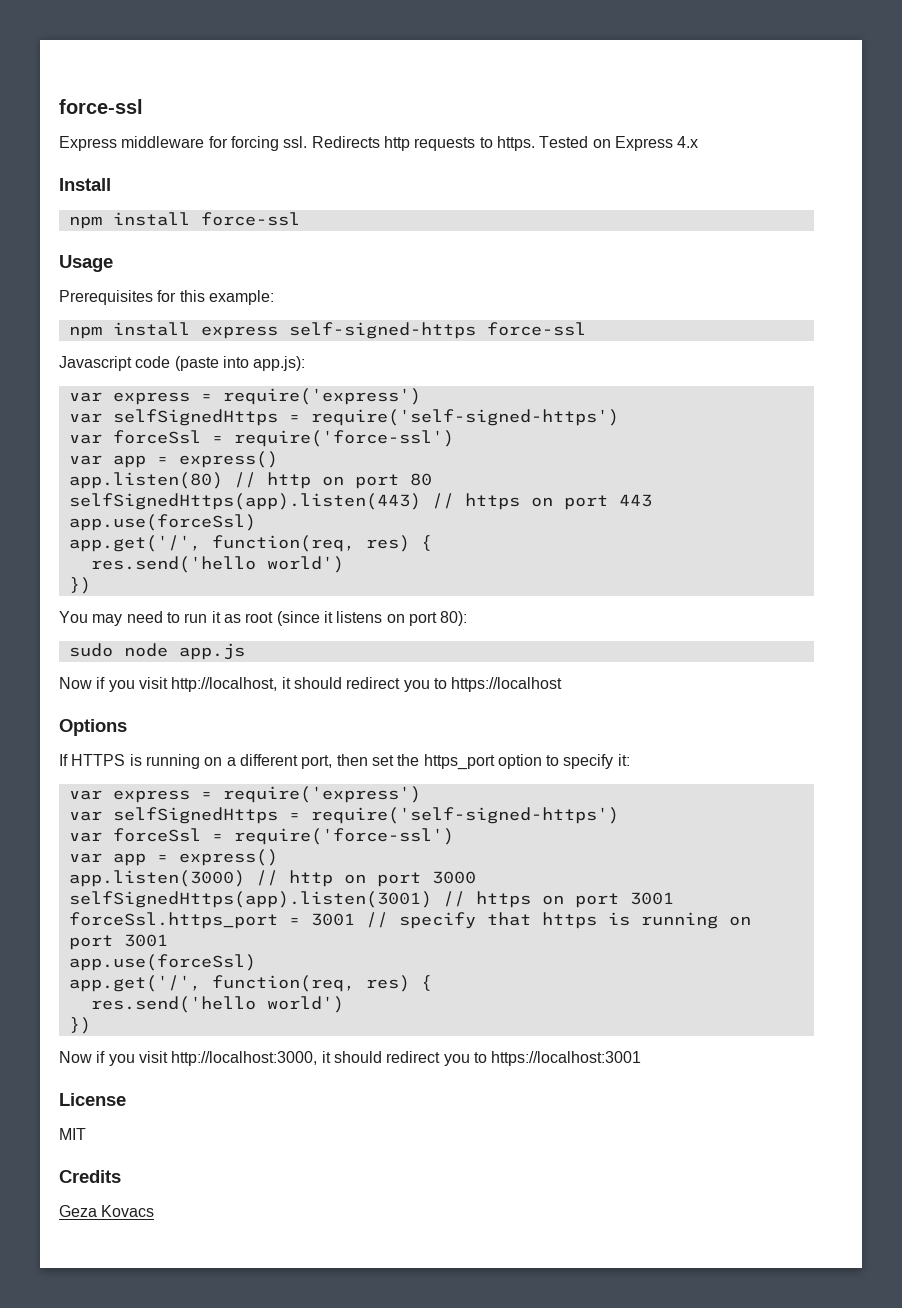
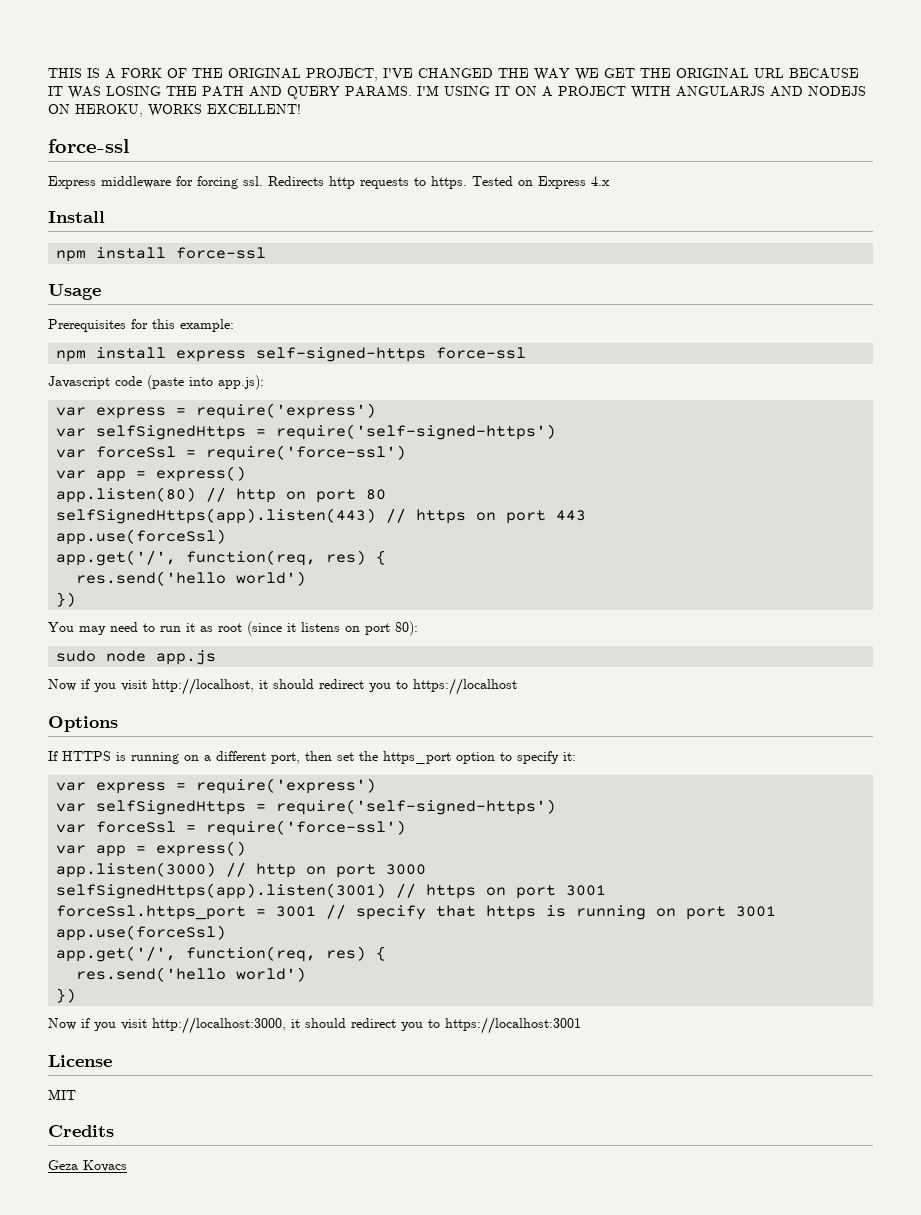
+ THIS IS A FORK OF THE ORIGINAL PROJECT, I'VE CHANGED THE WAY WE GET THE ORIGINAL URL BECAUSE IT WAS LOSING THE PATH AND QUERY PARAMS. I'M USING IT ON A PROJECT WITH ANGULARJS AND NODEJS ON HEROKU, WORKS EXCELLENT!

